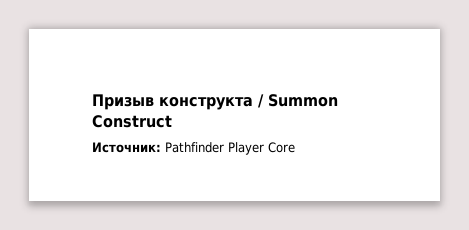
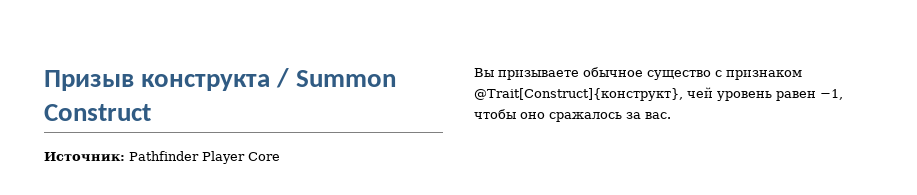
+ Вы призываете обычное существо с признаком @Trait[Construct]{конструкт}, чей уровень равен −1, чтобы оно сражалось за вас.

